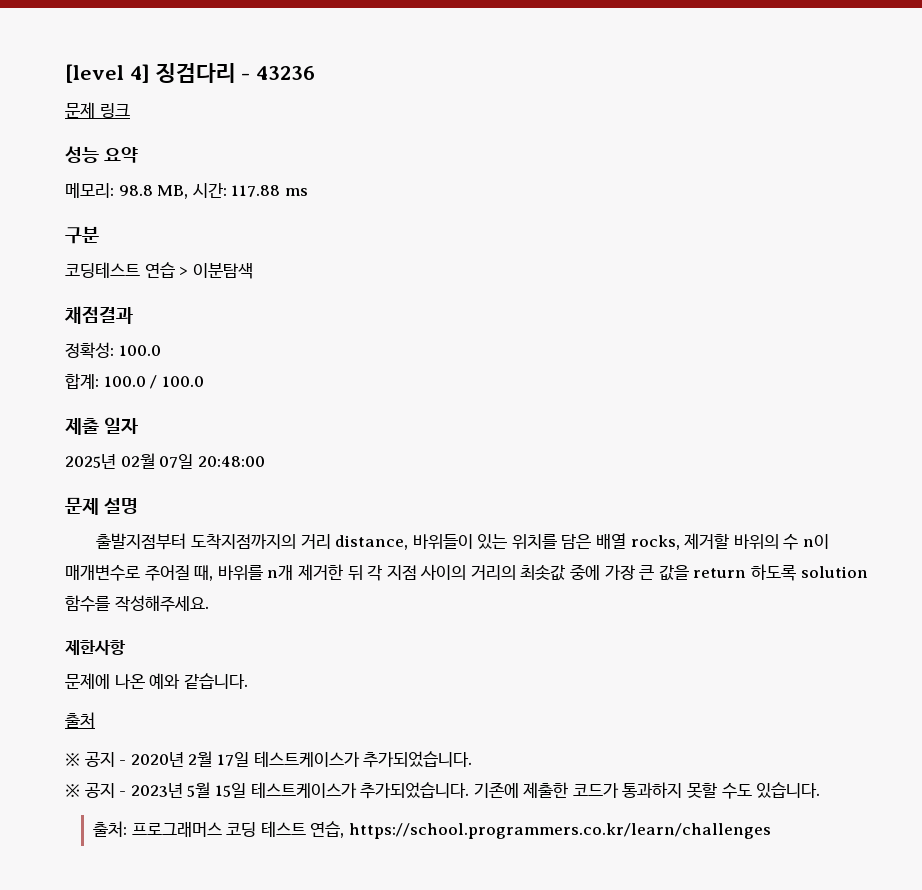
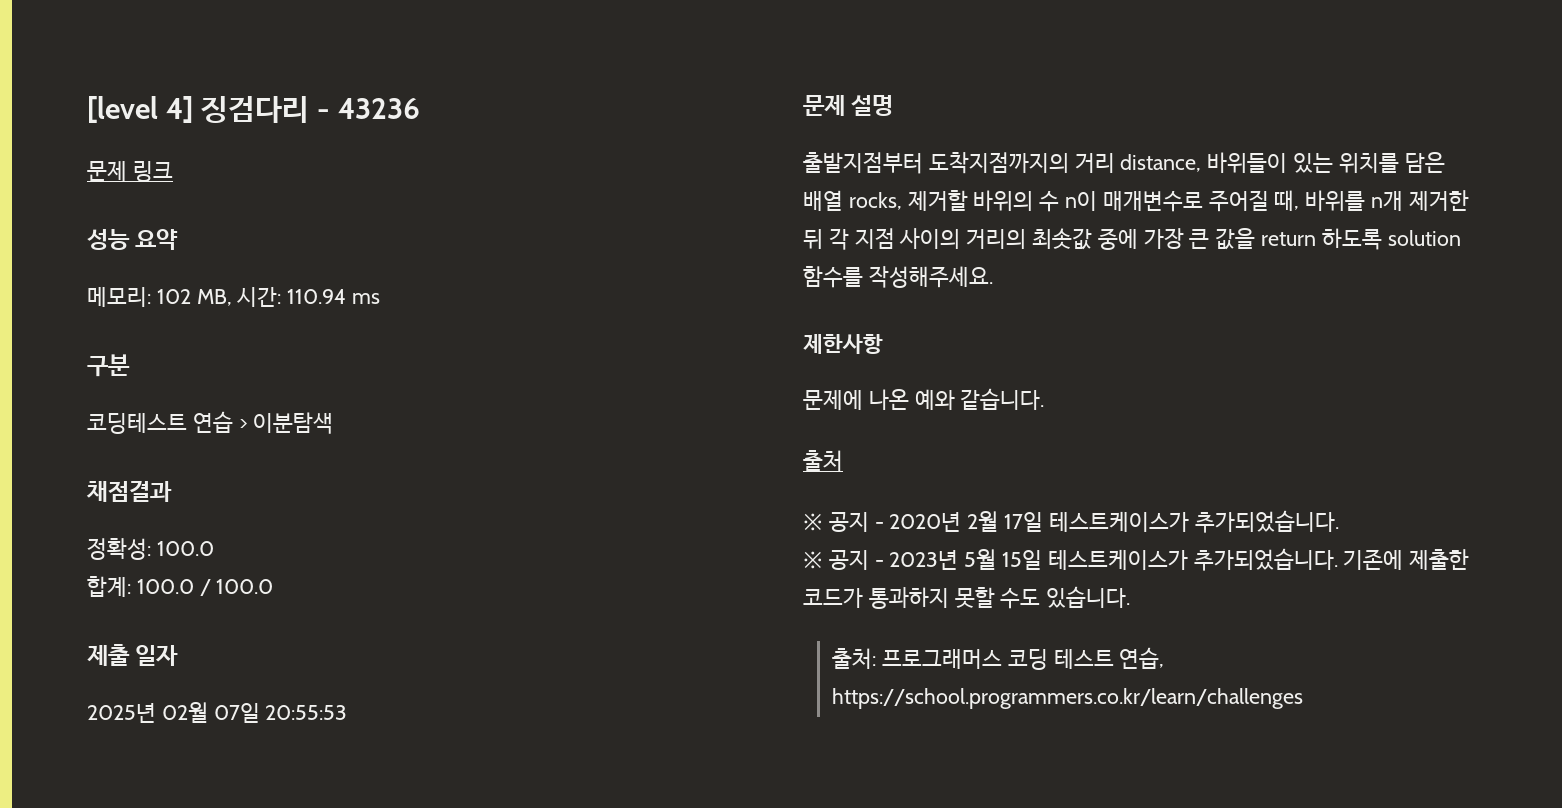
- 메모리: 98.8 MB, 시간: 117.88 ms
+ 메모리: 102 MB, 시간: 110.94 ms
- 2025년 02월 07일 20:48:00
+ 2025년 02월 07일 20:55:53

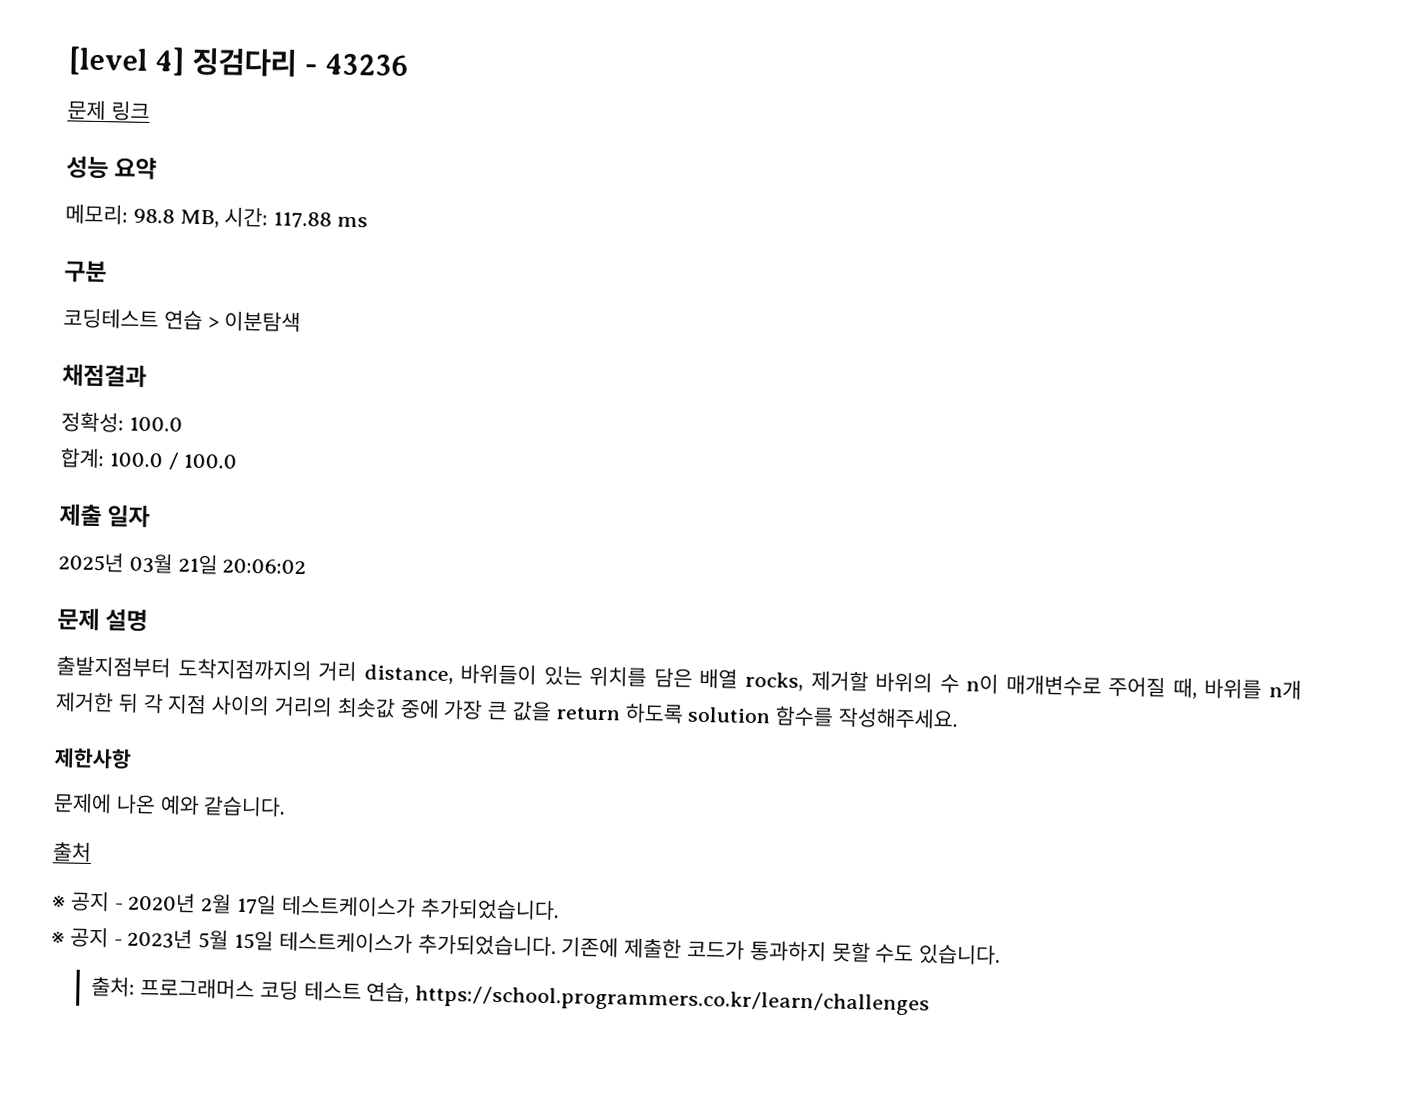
- 메모리: 102 MB, 시간: 110.94 ms
+ 메모리: 98.8 MB, 시간: 117.88 ms
- 2025년 02월 07일 20:55:53
+ 2025년 03월 21일 20:06:02

